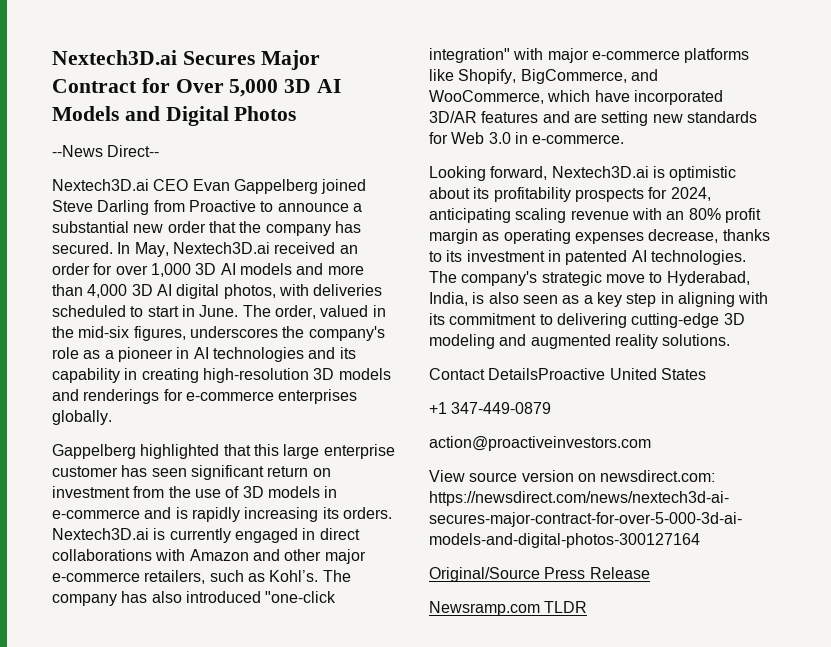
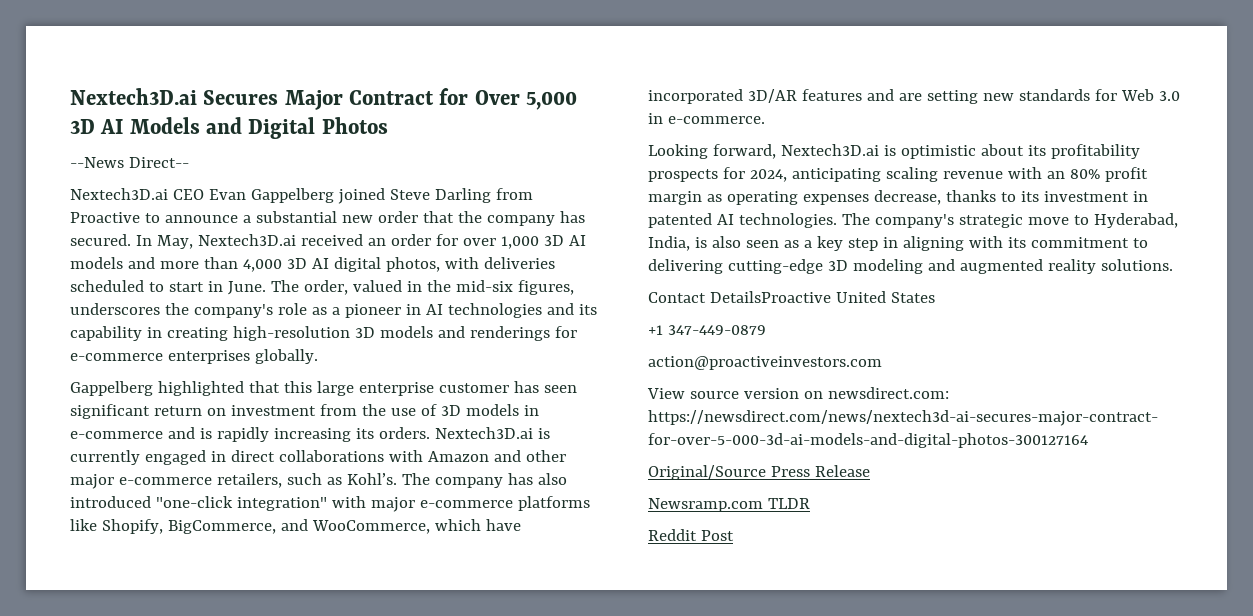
+ Reddit Post

